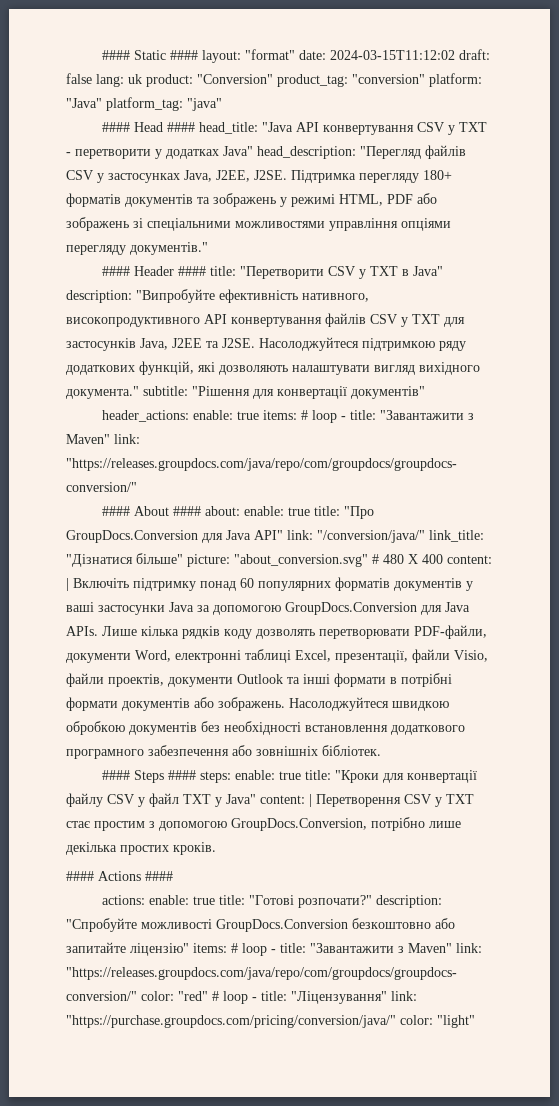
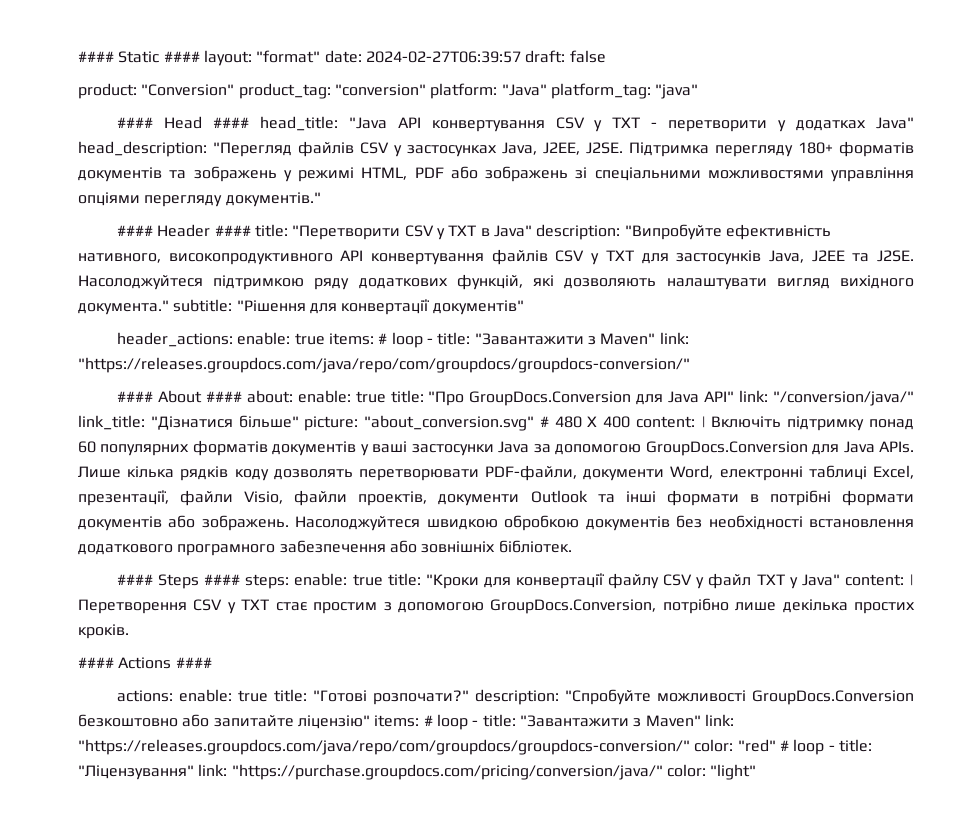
- #### Static #### layout: "format" date: 2024-03-15T11:12:02 draft: false lang: uk product: "Conversion" product_tag: "conversion" platform: "Java" platform_tag: "java"
+ #### Static #### layout: "format" date: 2024-02-27T06:39:57 draft: false
+ product: "Conversion" product_tag: "conversion" platform: "Java" platform_tag: "java"

